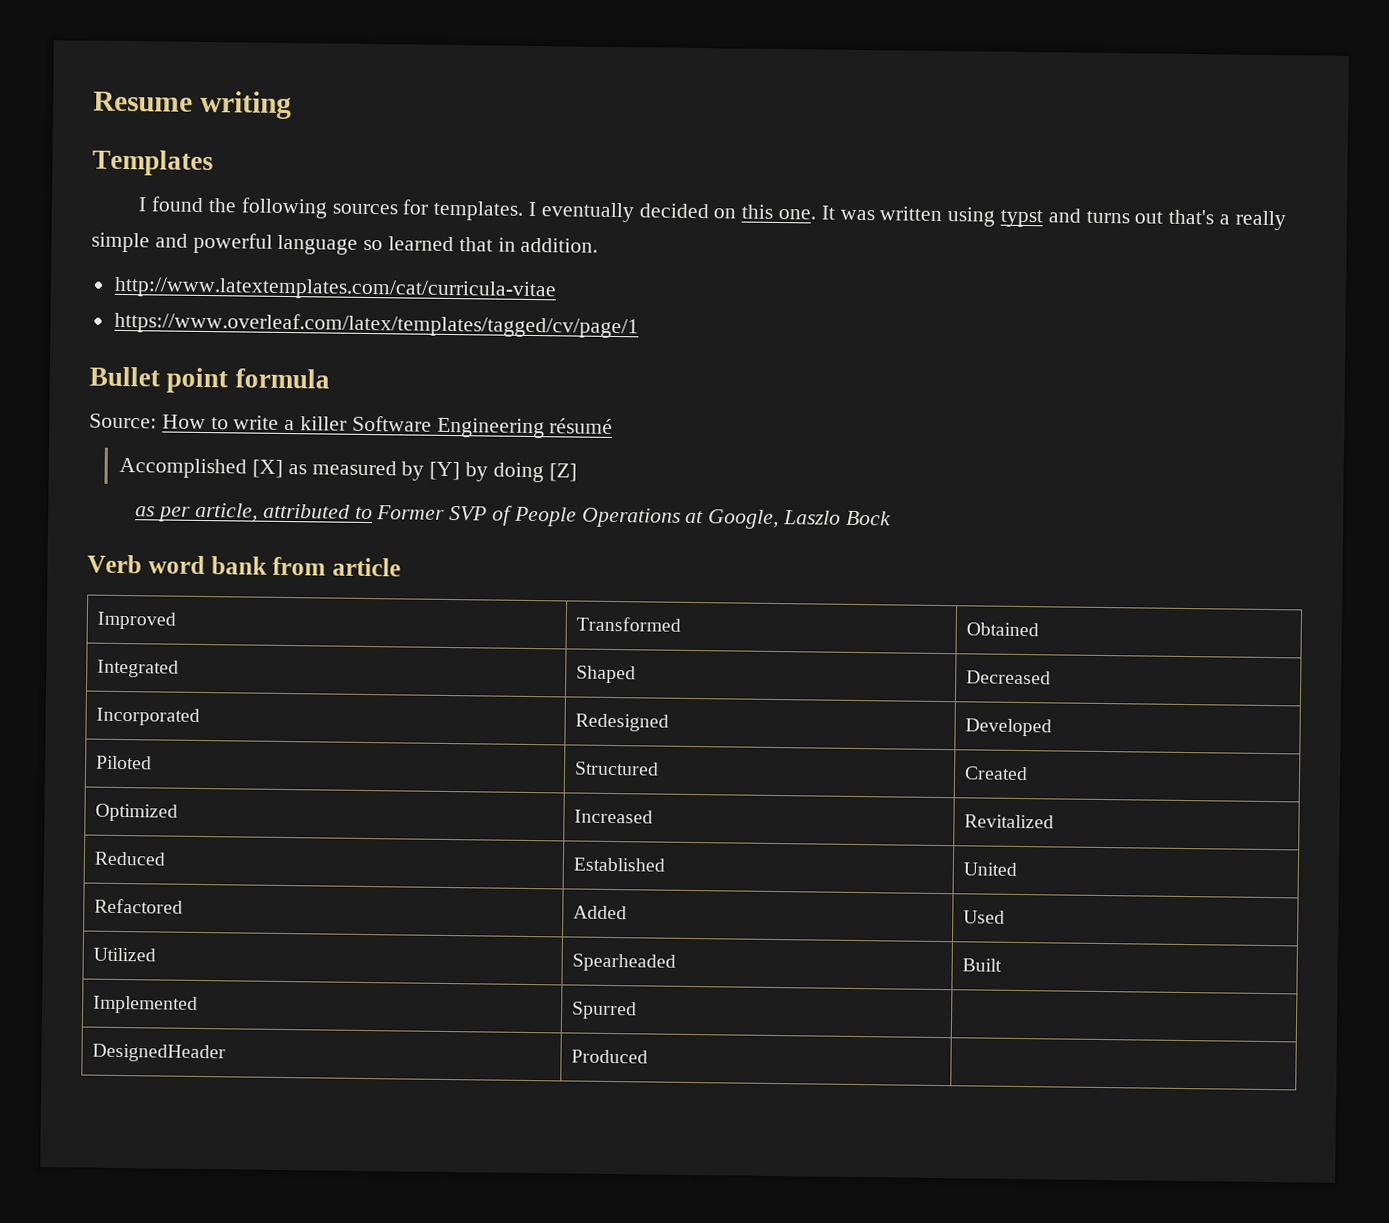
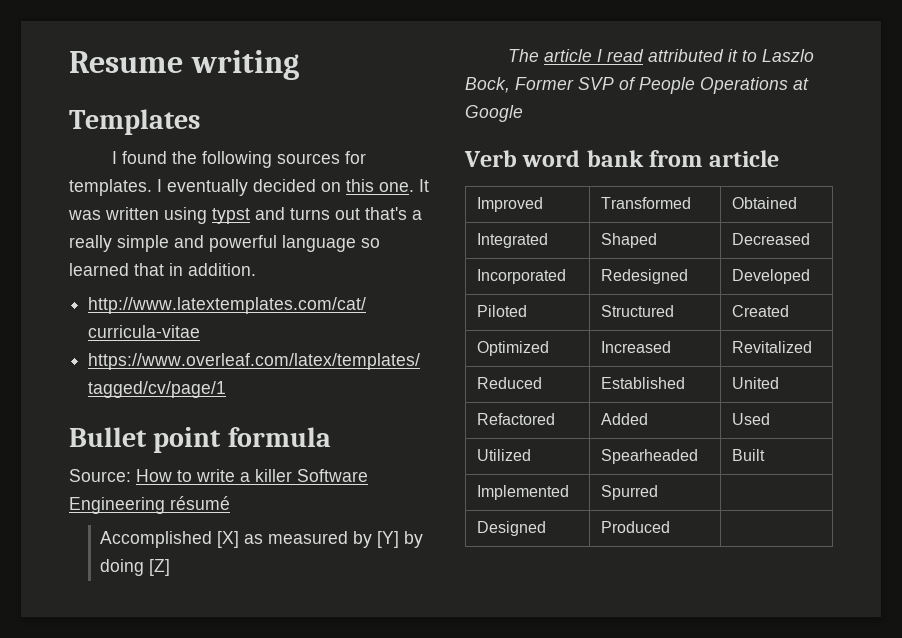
- as per article, attributed to Former SVP of People Operations at Google, Laszlo Bock
+ The article I read attributed it to Laszlo Bock, Former SVP of People Operations at Google
- DesignedHeader | Produced |
+ Designed | Produced |

